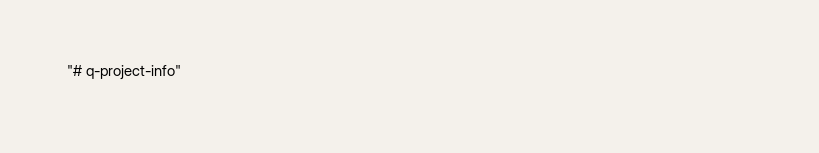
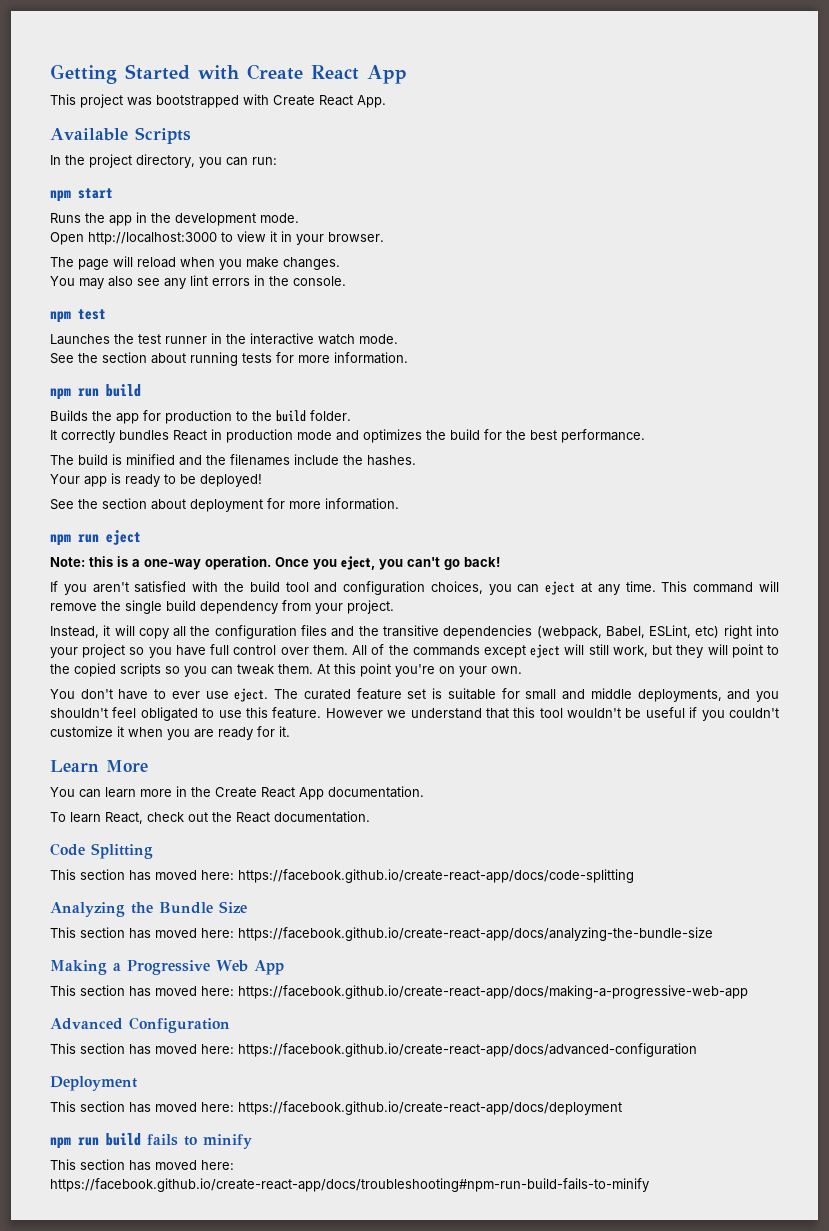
- "# q-project-info"
+ Getting Started with Create React App
+ This project was bootstrapped with Create React App.
+ Available Scripts
+ In the project directory, you can run:
+ npm start
+ Runs the app in the development mode.
+ Open http://localhost:3000 to view it in your browser.
+ The page will reload when you make changes.
+ You may also see any lint errors in the console.
+ npm test
+ Launches the test runner in the interactive watch mode.
+ See the section about running tests for more information.
+ npm run build
+ Builds the app for production to the build folder.
+ It correctly bundles React in production mode and optimizes the build for the best performance.
+ The build is minified and the filenames include the hashes.
+ Your app is ready to be deployed!
+ See the section about deployment for more information.
+ npm run eject
+ Note: this is a one-way operation. Once you eject, you can't go back!
+ If you aren't satisfied with the build tool and configuration choices, you can eject at any time. This command will remove the single build dependency from your project.
+ Instead, it will copy all the configuration files and the transitive dependencies (webpack, Babel, ESLint, etc) right into your project so you have full control over them. All of the commands except eject will still work, but they will point to the copied scripts so you can tweak them. At this point you're on your own.
+ You don't have to ever use eject. The curated feature set is suitable for small and middle deployments, and you shouldn't feel obligated to use this feature. However we understand that this tool wouldn't be useful if you couldn't customize it when you are ready for it.
+ Learn More
+ You can learn more in the Create React App documentation.
+ To learn React, check out the React documentation.
+ Code Splitting
+ This section has moved here: https://facebook.github.io/create-react-app/docs/code-splitting
+ Analyzing the Bundle Size
+ This section has moved here: https://facebook.github.io/create-react-app/docs/analyzing-the-bundle-size
+ Making a Progressive Web App
+ This section has moved here: https://facebook.github.io/create-react-app/docs/making-a-progressive-web-app
+ Advanced Configuration
+ This section has moved here: https://facebook.github.io/create-react-app/docs/advanced-configuration
+ Deployment
+ This section has moved here: https://facebook.github.io/create-react-app/docs/deployment
+ npm run build fails to minify
+ This section has moved here: https://facebook.github.io/create-react-app/docs/troubleshooting#npm-run-build-fails-to-minify

